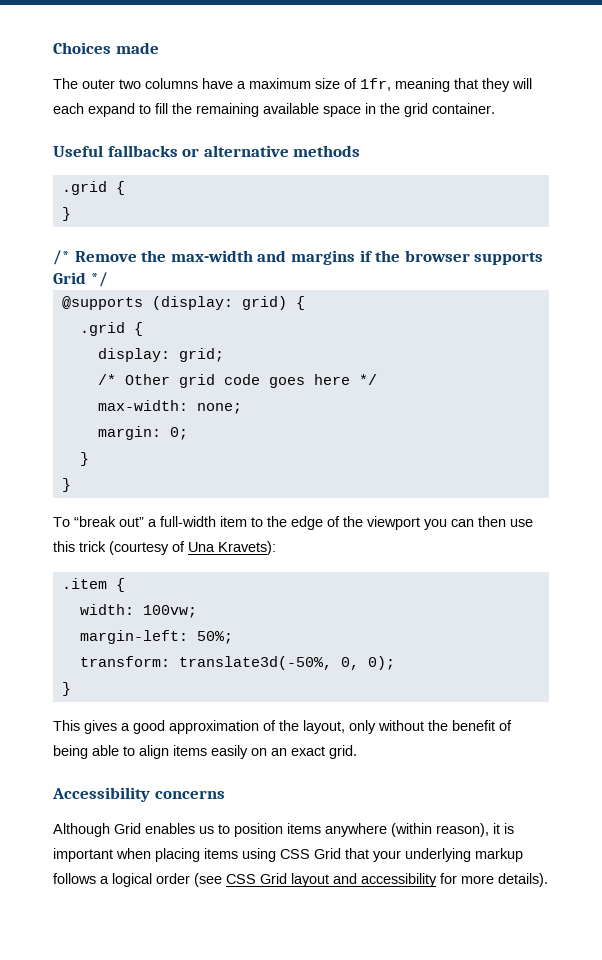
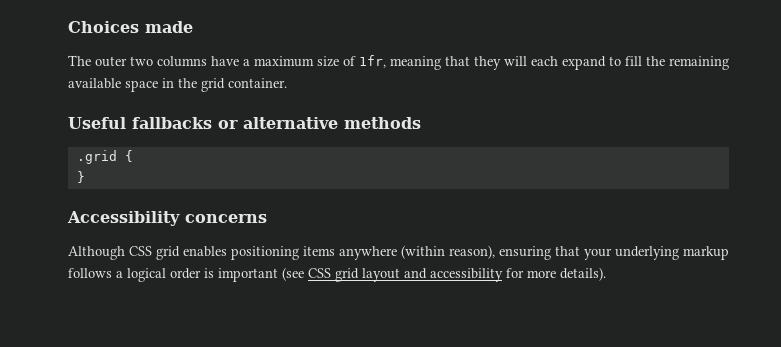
- /* Remove the max-width and margins if the browser supports Grid */
- @supports (display: grid) {
- .grid {
- display: grid;
- /* Other grid code goes here */
- max-width: none;
- margin: 0;
- }
- }
- To “break out” a full-width item to the edge of the viewport you can then use this trick (courtesy of Una Kravets):
- .item {
- width: 100vw;
- margin-left: 50%;
- transform: translate3d(-50%, 0, 0);
- }
- This gives a good approximation of the layout, only without the benefit of being able to align items easily on an exact grid.
  Accessibility concerns
- Although Grid enables us to position items anywhere (within reason), it is important when placing items using CSS Grid that your underlying markup follows a logical order (see CSS Grid layout and accessibility for more details).
+ Although CSS grid enables positioning items anywhere (within reason), ensuring that your underlying markup follows a logical order is important (see CSS grid layout and accessibility for more details).

